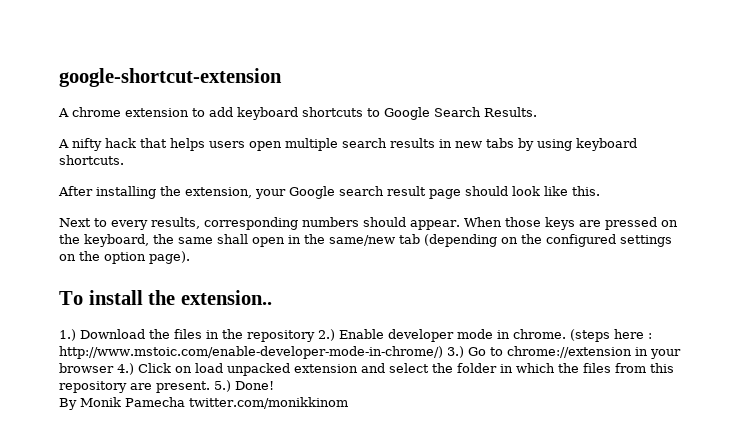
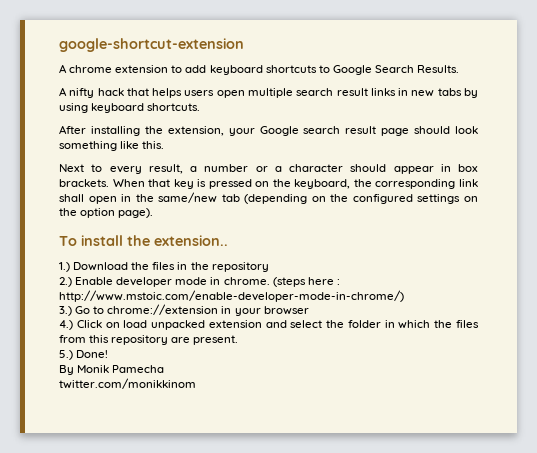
- A nifty hack that helps users open multiple search results in new tabs by using keyboard shortcuts.
+ A nifty hack that helps users open multiple search result links in new tabs by using keyboard shortcuts.
- After installing the extension, your Google search result page should look like this.
+ After installing the extension, your Google search result page should look something like this.
- Next to every results, corresponding numbers should appear. When those keys are pressed on the keyboard, the same shall open in the same/new tab (depending on the configured settings on the option page).
+ Next to every result, a number or a character should appear in box brackets. When that key is pressed on the keyboard, the corresponding link shall open in the same/new tab (depending on the configured settings on the option page).
- 1.) Download the files in the repository 2.) Enable developer mode in chrome.
+ 1.) Download the files in the repository
+ 2.) Enable developer mode in chrome.
- (steps here : http://www.mstoic.com/enable-developer-mode-in-chrome/) 3.) Go to chrome://extension in your browser 4.) Click on load unpacked extension and select the folder in which the files from this repository are present. 5.) Done!
+ (steps here : http://www.mstoic.com/enable-developer-mode-in-chrome/)
+ 3.) Go to chrome://extension in your browser
+ 4.) Click on load unpacked extension and select the folder in which the files from this repository are present.
+ 5.) Done!
- By Monik Pamecha twitter.com/monikkinom
+ By Monik Pamecha
+ twitter.com/monikkinom

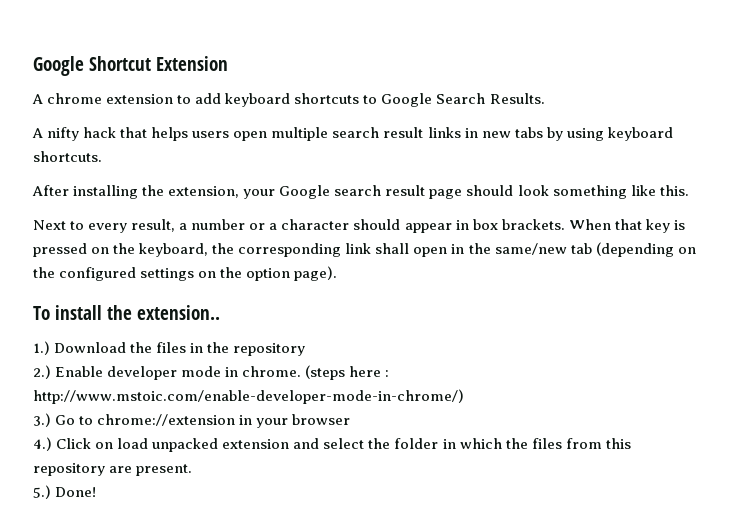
- google-shortcut-extension
+ Google Shortcut Extension
- By Monik Pamecha
- twitter.com/monikkinom

